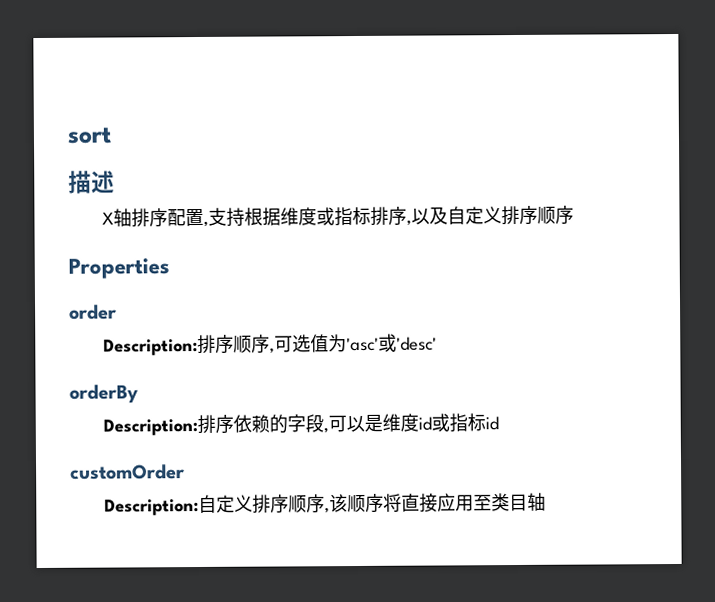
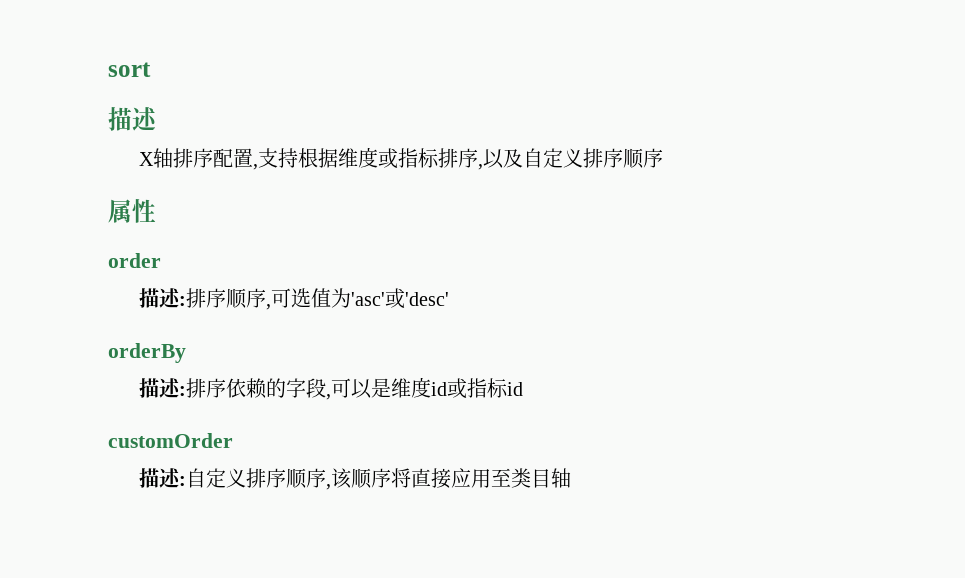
- Properties
+ 属性
- Description:排序顺序,可选值为'asc'或'desc'
+ 描述:排序顺序,可选值为'asc'或'desc'
- Description:排序依赖的字段,可以是维度id或指标id
+ 描述:排序依赖的字段,可以是维度id或指标id
- Description:自定义排序顺序,该顺序将直接应用至类目轴
+ 描述:自定义排序顺序,该顺序将直接应用至类目轴

